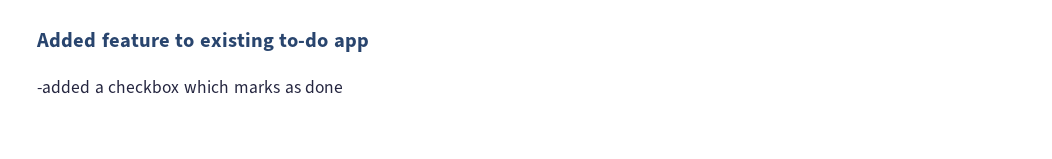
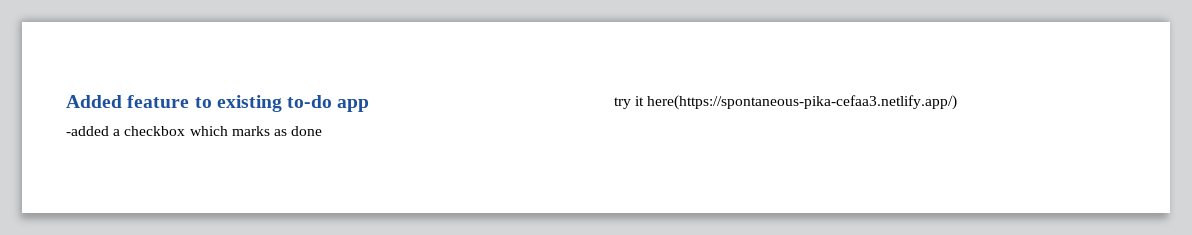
+ try it here(https://spontaneous-pika-cefaa3.netlify.app/)

